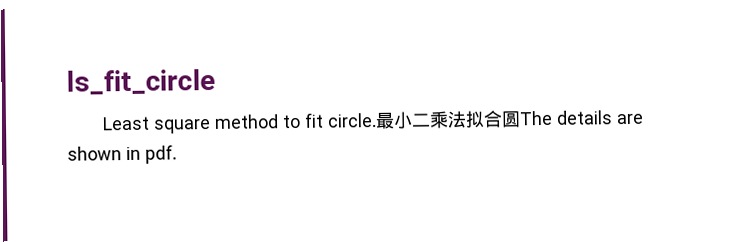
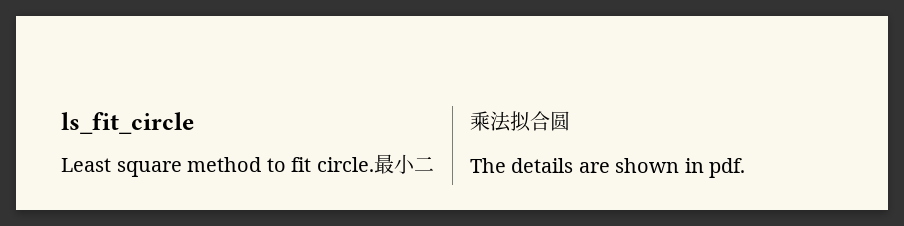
- 最小二乘法拟合圆The details are shown in pdf.
+ 最小二乘法拟合圆
+ The details are shown in pdf.

